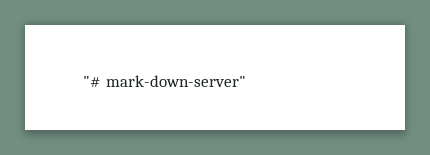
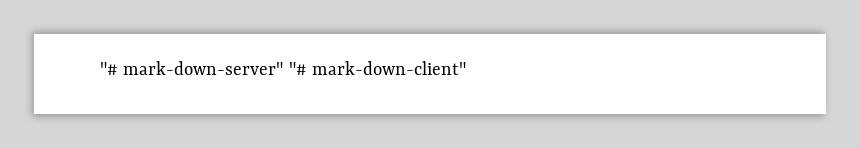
- "# mark-down-server"
+ "# mark-down-server" "# mark-down-client"

